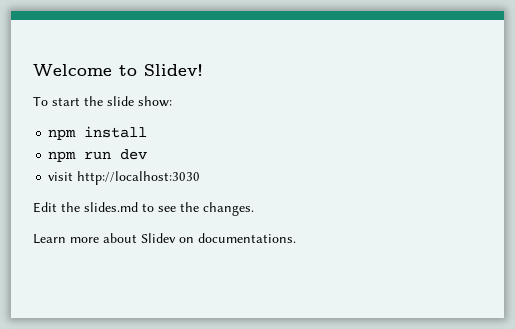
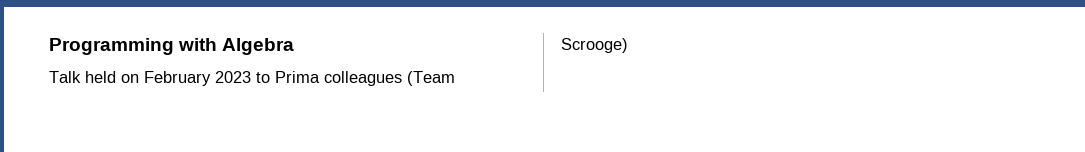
- Welcome to Slidev!
- To start the slide show:
- npm install
- npm run dev
- visit http://localhost:3030
- Edit the slides.md to see the changes.
- Learn more about Slidev on documentations.
+ Programming with Algebra
+ Talk held on February 2023 to Prima colleagues (Team Scrooge)

